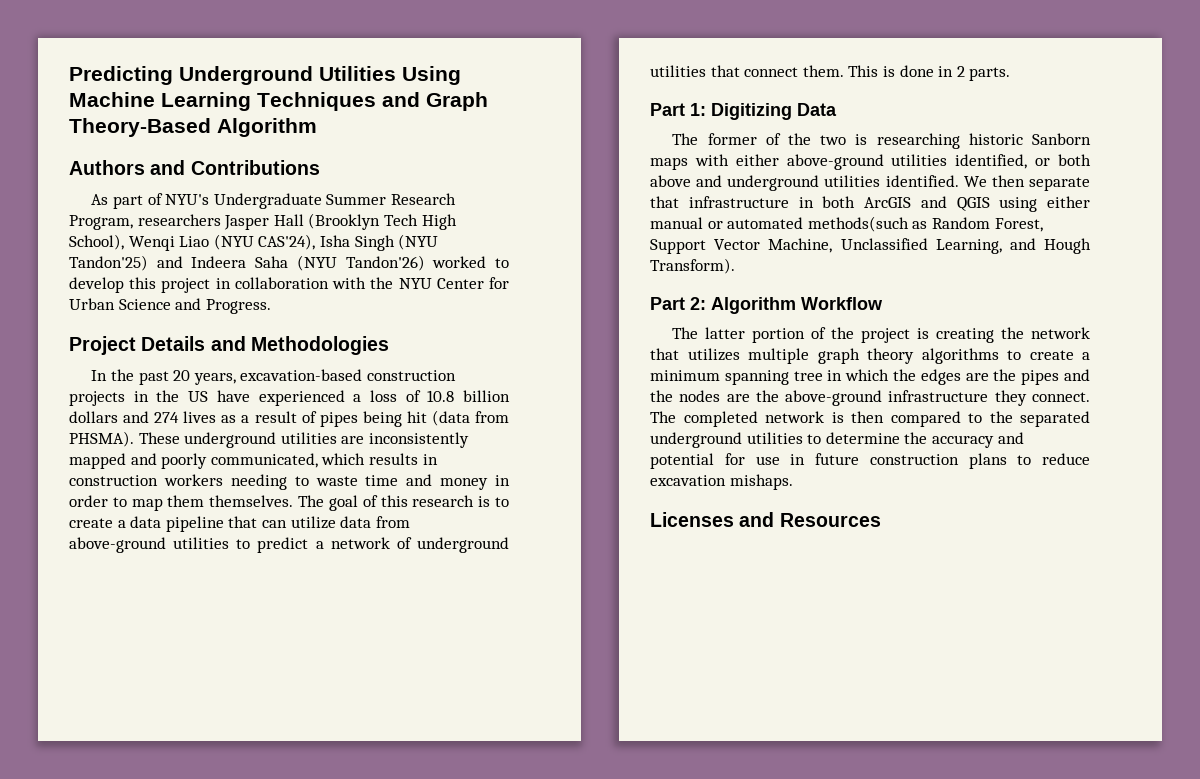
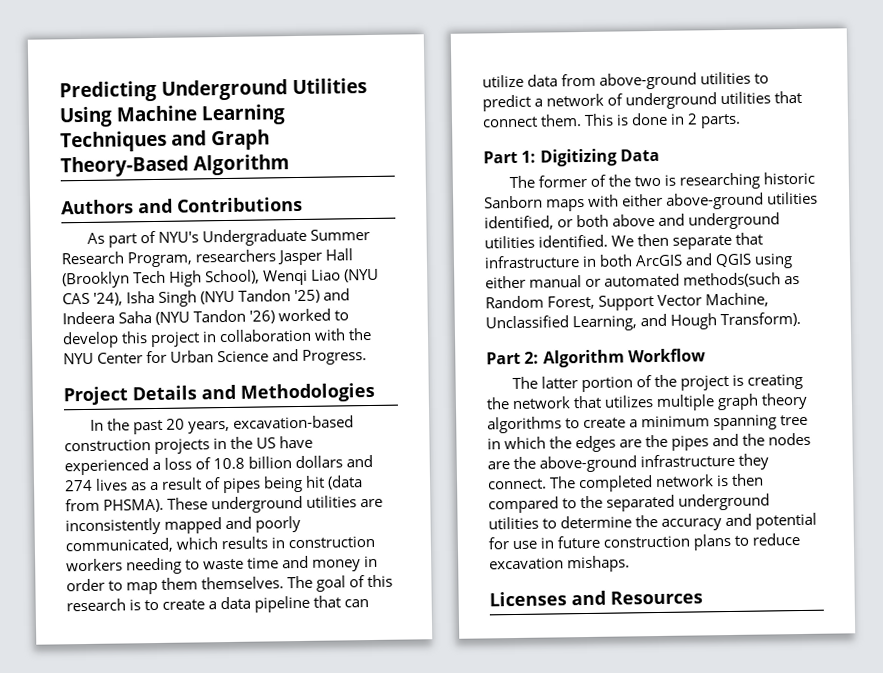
- As part of NYU's Undergraduate Summer Research Program, researchers Jasper Hall (Brooklyn Tech High School), Wenqi Liao (NYU CAS'24), Isha Singh (NYU Tandon'25) and Indeera Saha (NYU Tandon'26) worked to develop this project in collaboration with the NYU Center for Urban Science and Progress.
+ As part of NYU's Undergraduate Summer Research Program, researchers Jasper Hall (Brooklyn Tech High School), Wenqi Liao (NYU CAS '24), Isha Singh (NYU Tandon '25) and Indeera Saha (NYU Tandon '26) worked to develop this project in collaboration with the NYU Center for Urban Science and Progress.

